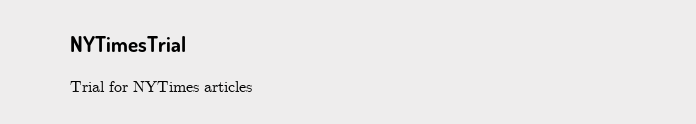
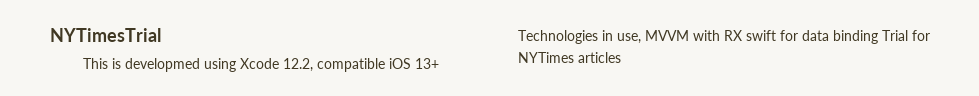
- Trial for NYTimes articles
+ This is developmed using Xcode 12.2, compatible iOS 13+ Technologies in use, MVVM with RX swift for data binding Trial for NYTimes articles

